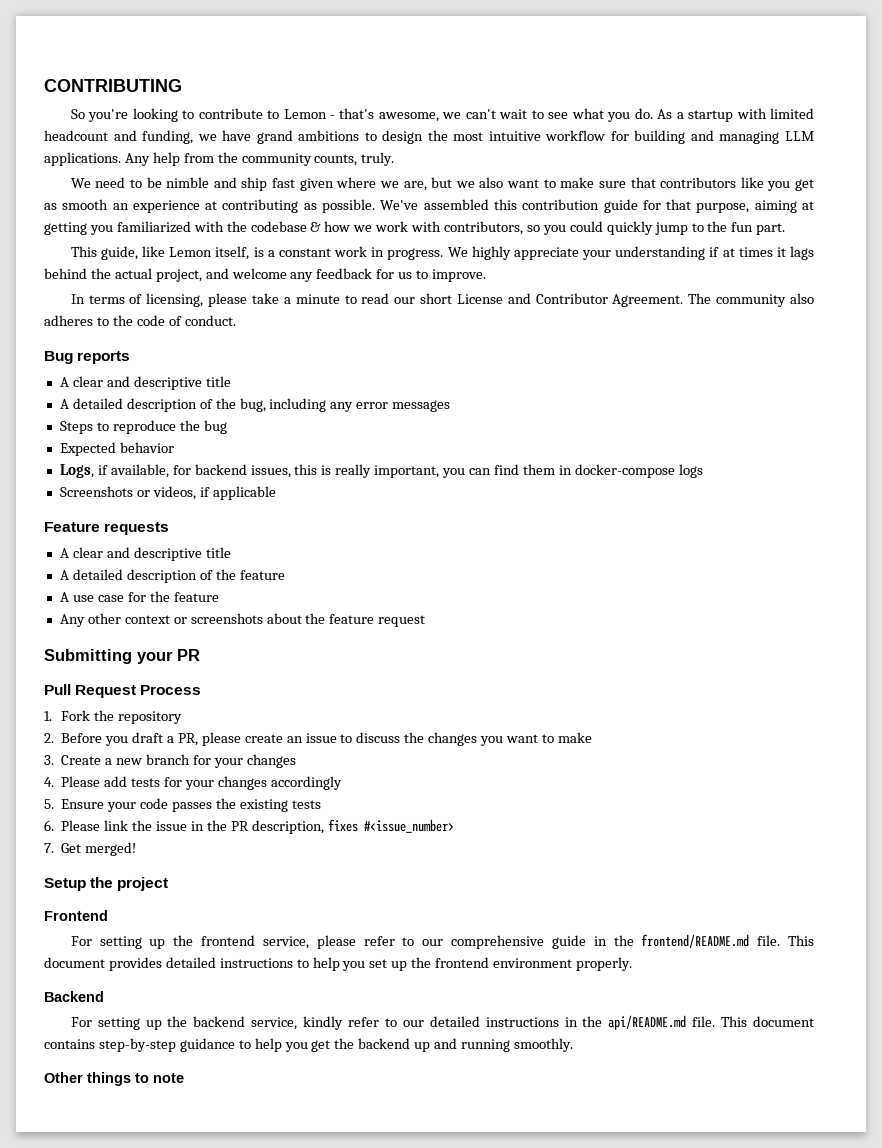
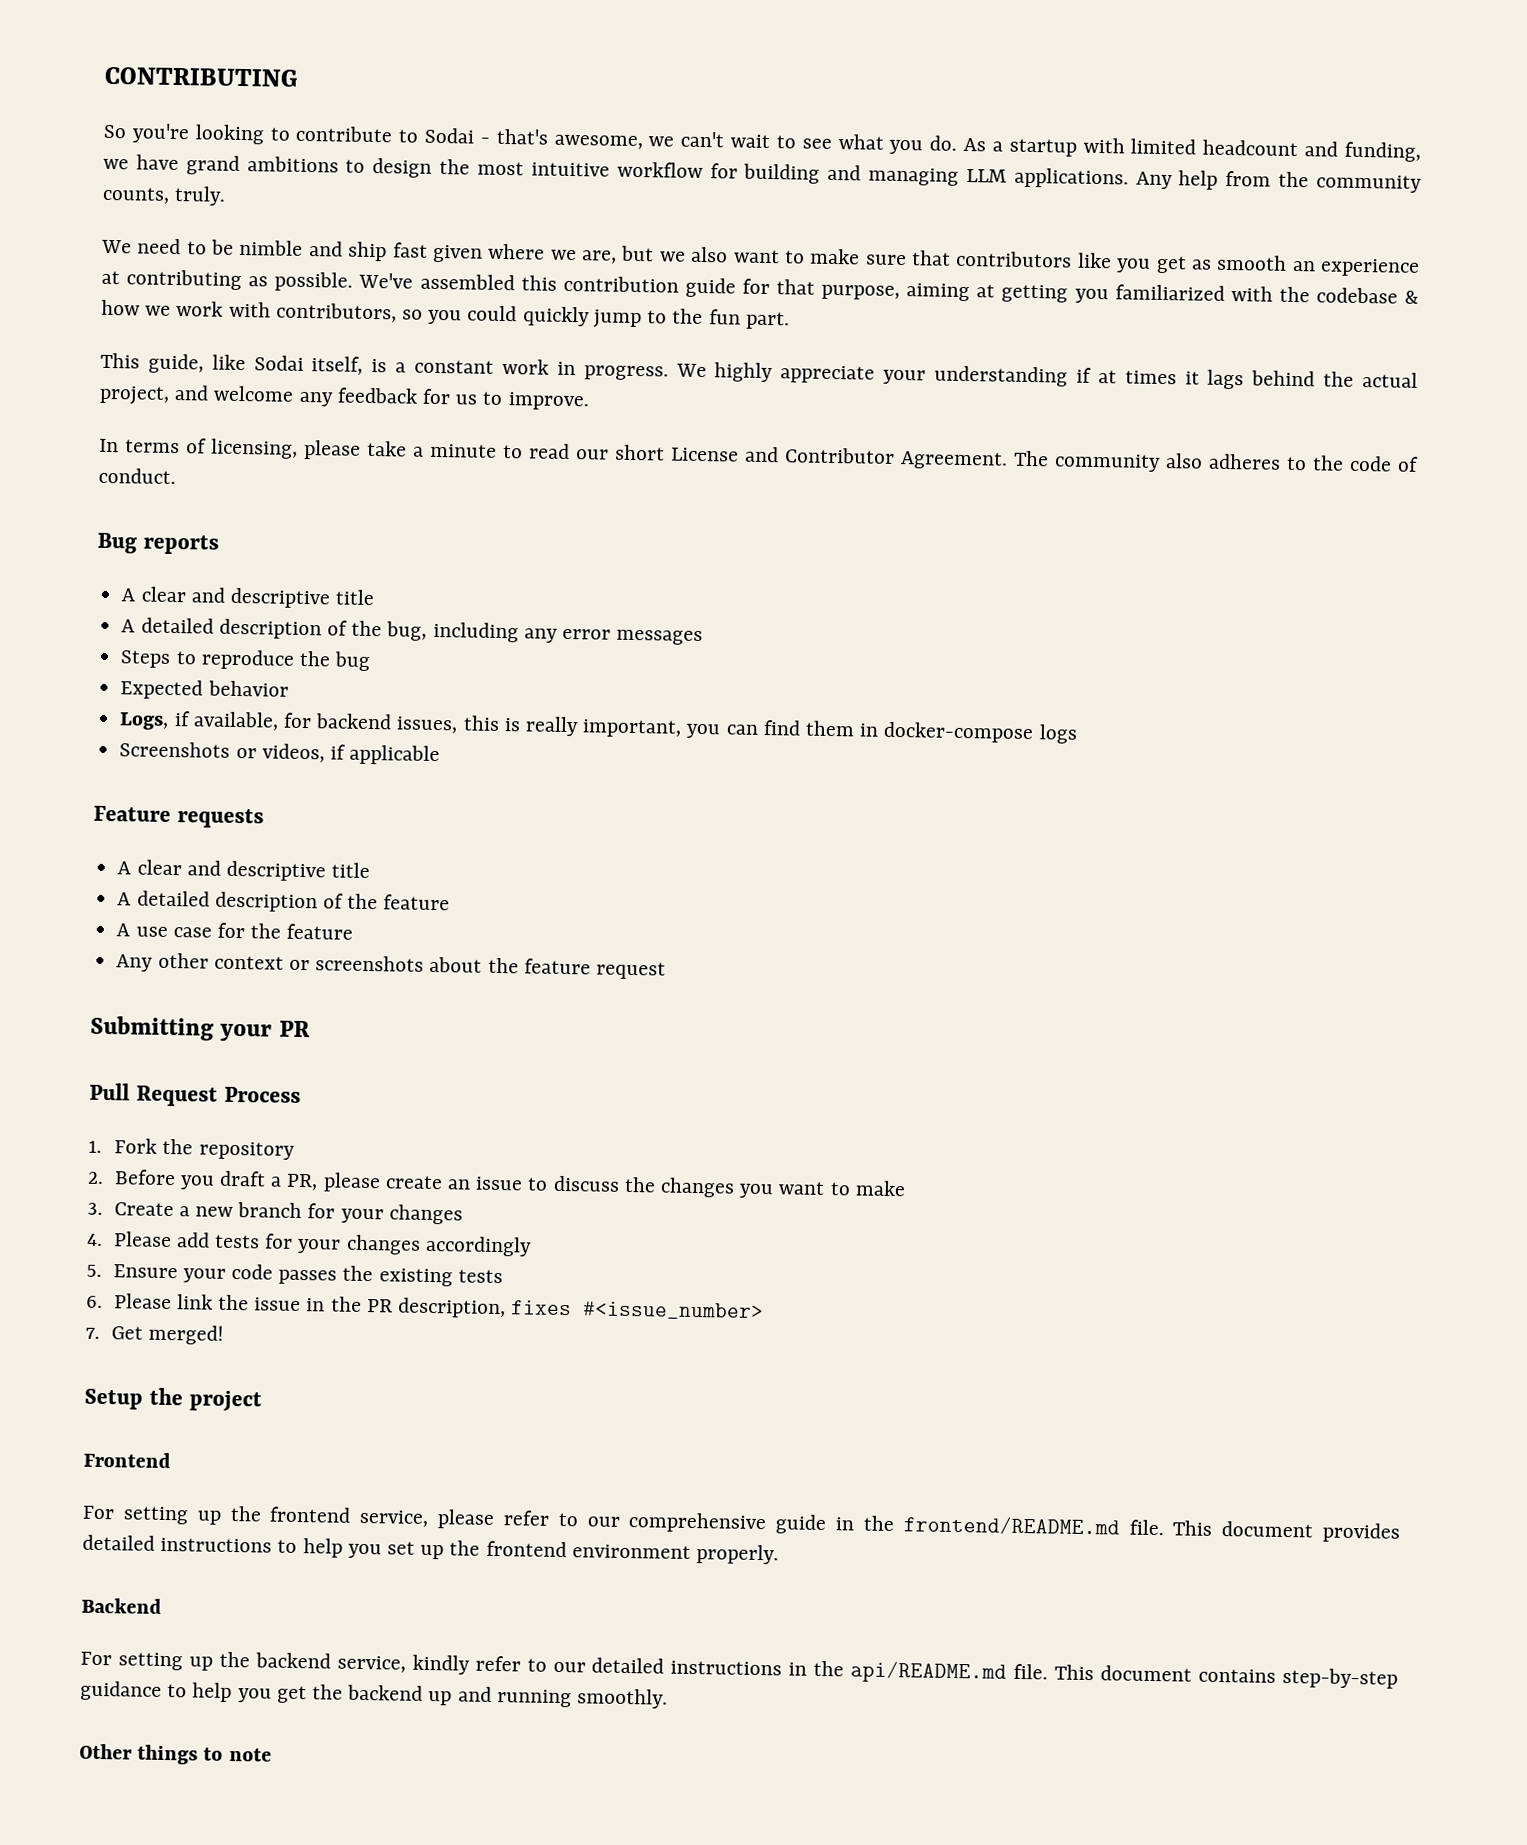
- So you're looking to contribute to Lemon - that's awesome, we can't wait to see what you do.
+ So you're looking to contribute to Sodai - that's awesome, we can't wait to see what you do.
- This guide, like Lemon itself, is a constant work in progress.
+ This guide, like Sodai itself, is a constant work in progress.

